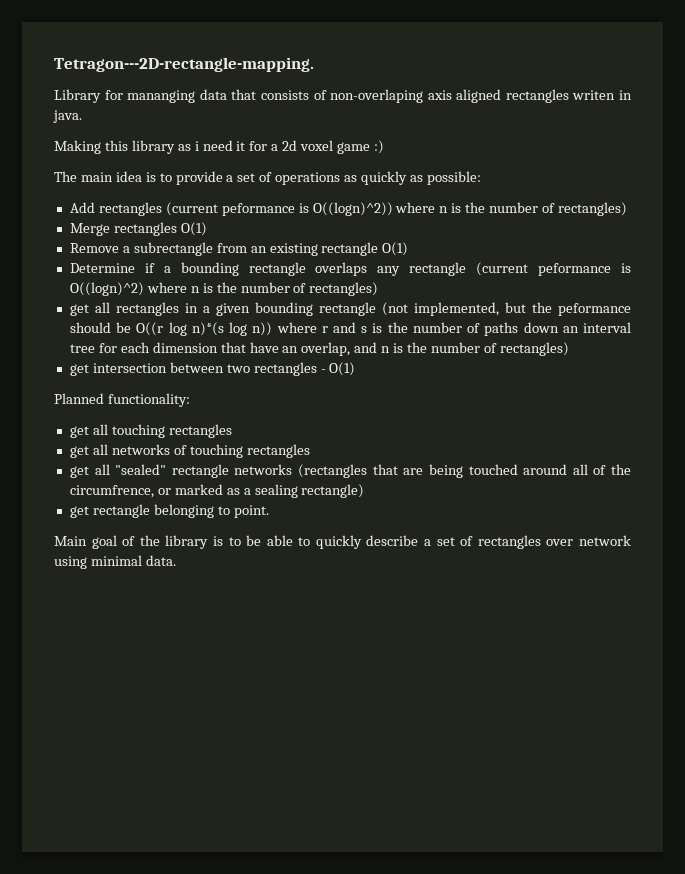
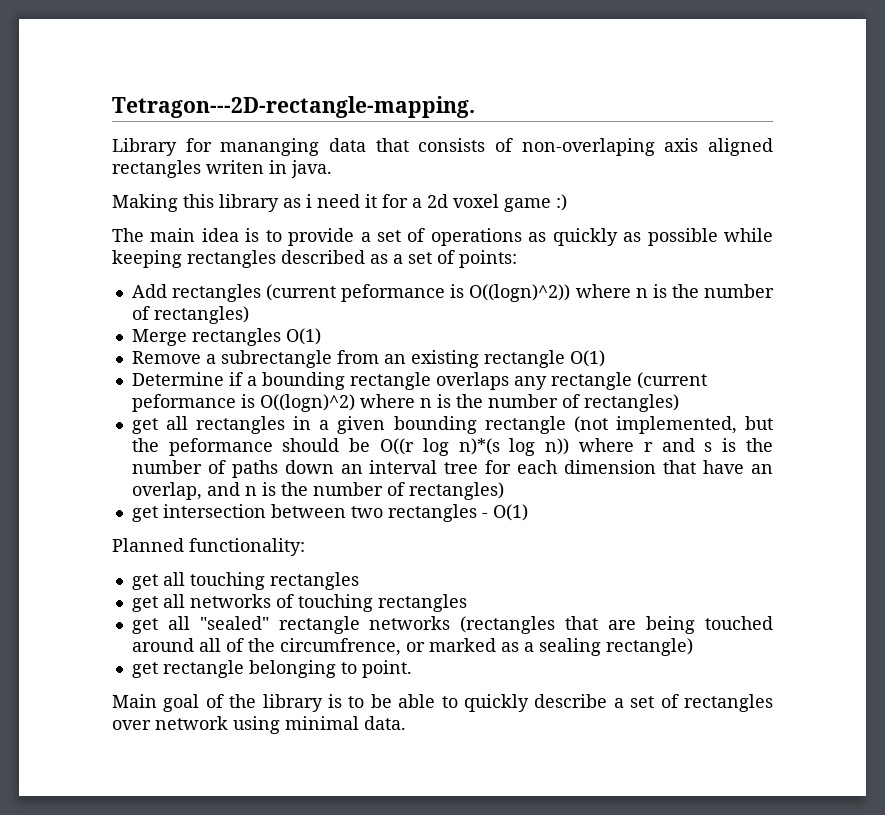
- The main idea is to provide a set of operations as quickly as possible:
+ The main idea is to provide a set of operations as quickly as possible while keeping rectangles described as a set of points:

